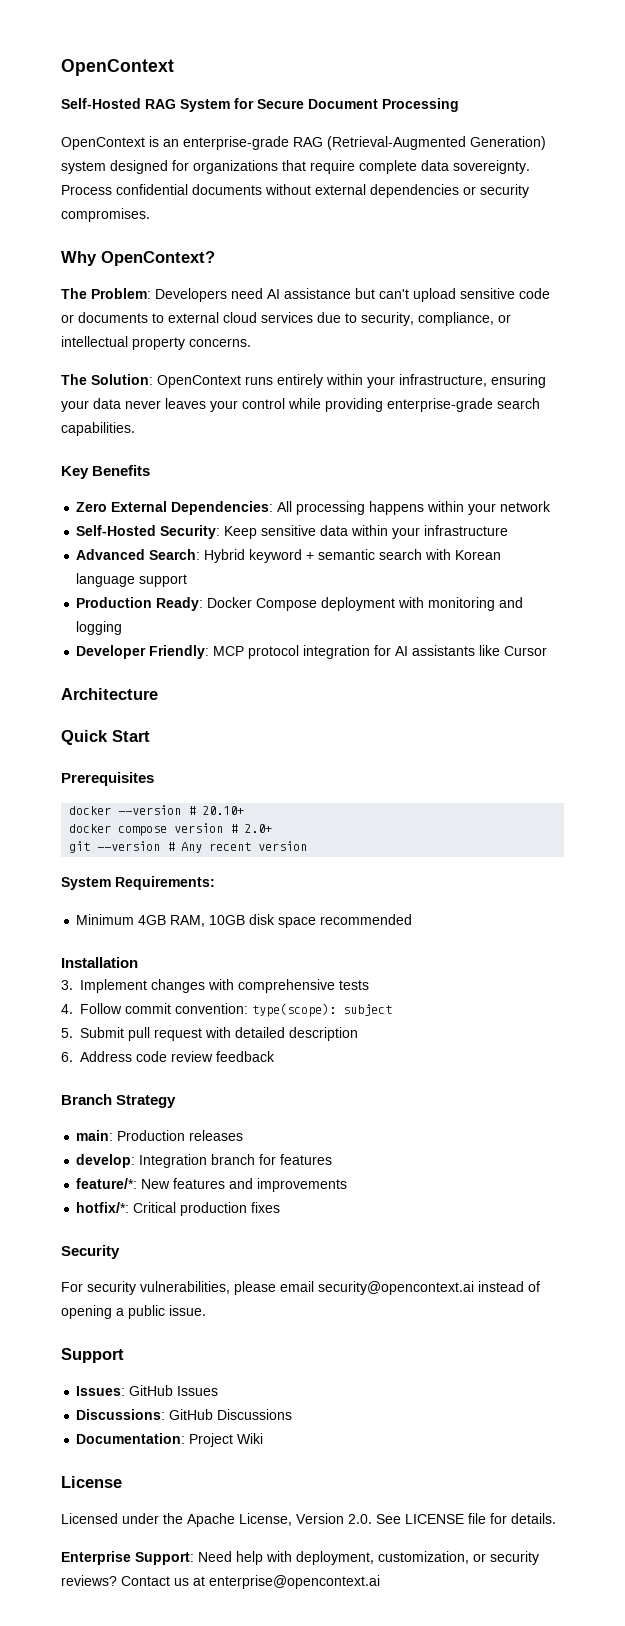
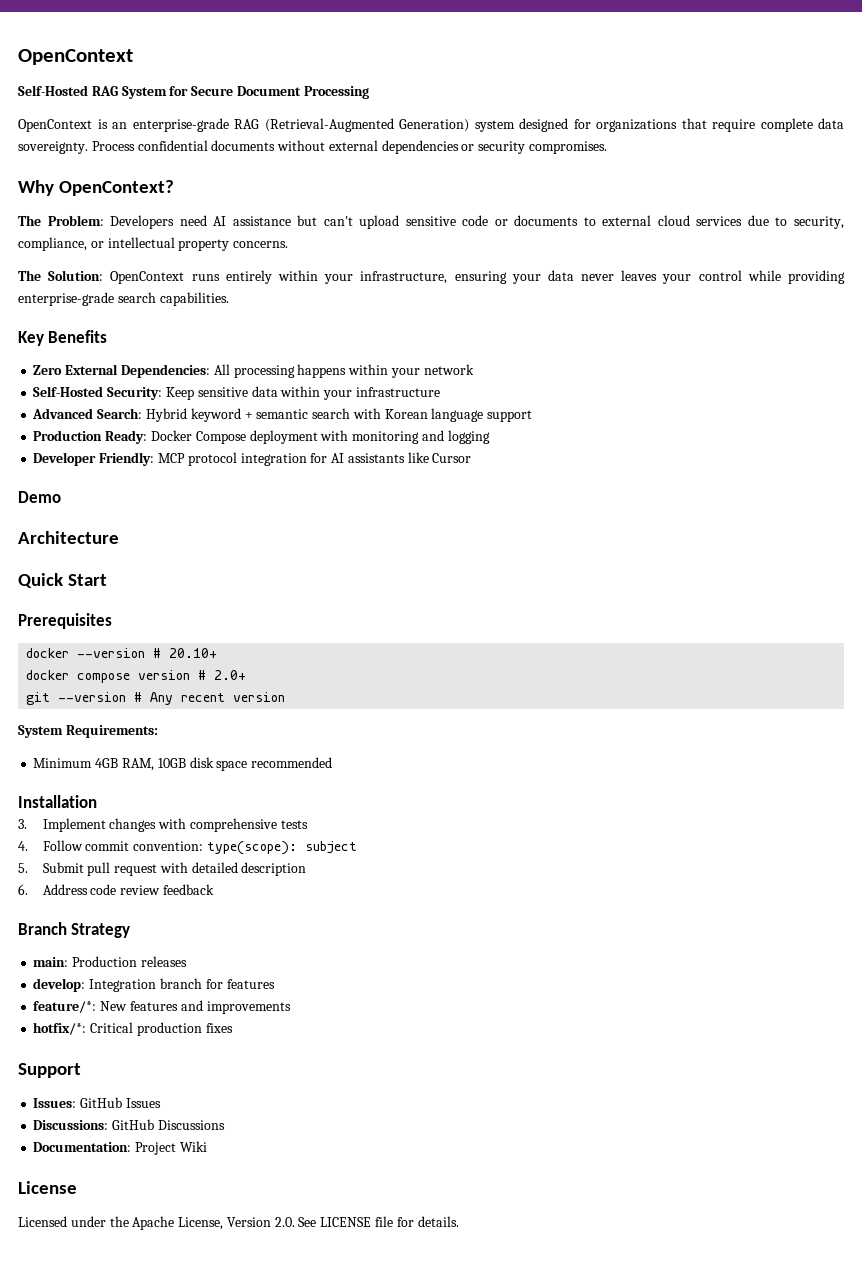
+ Demo
- Security
- For security vulnerabilities, please email security@opencontext.ai instead of opening a public issue.
- Enterprise Support: Need help with deployment, customization, or security reviews? Contact us at enterprise@opencontext.ai

